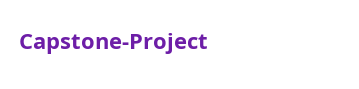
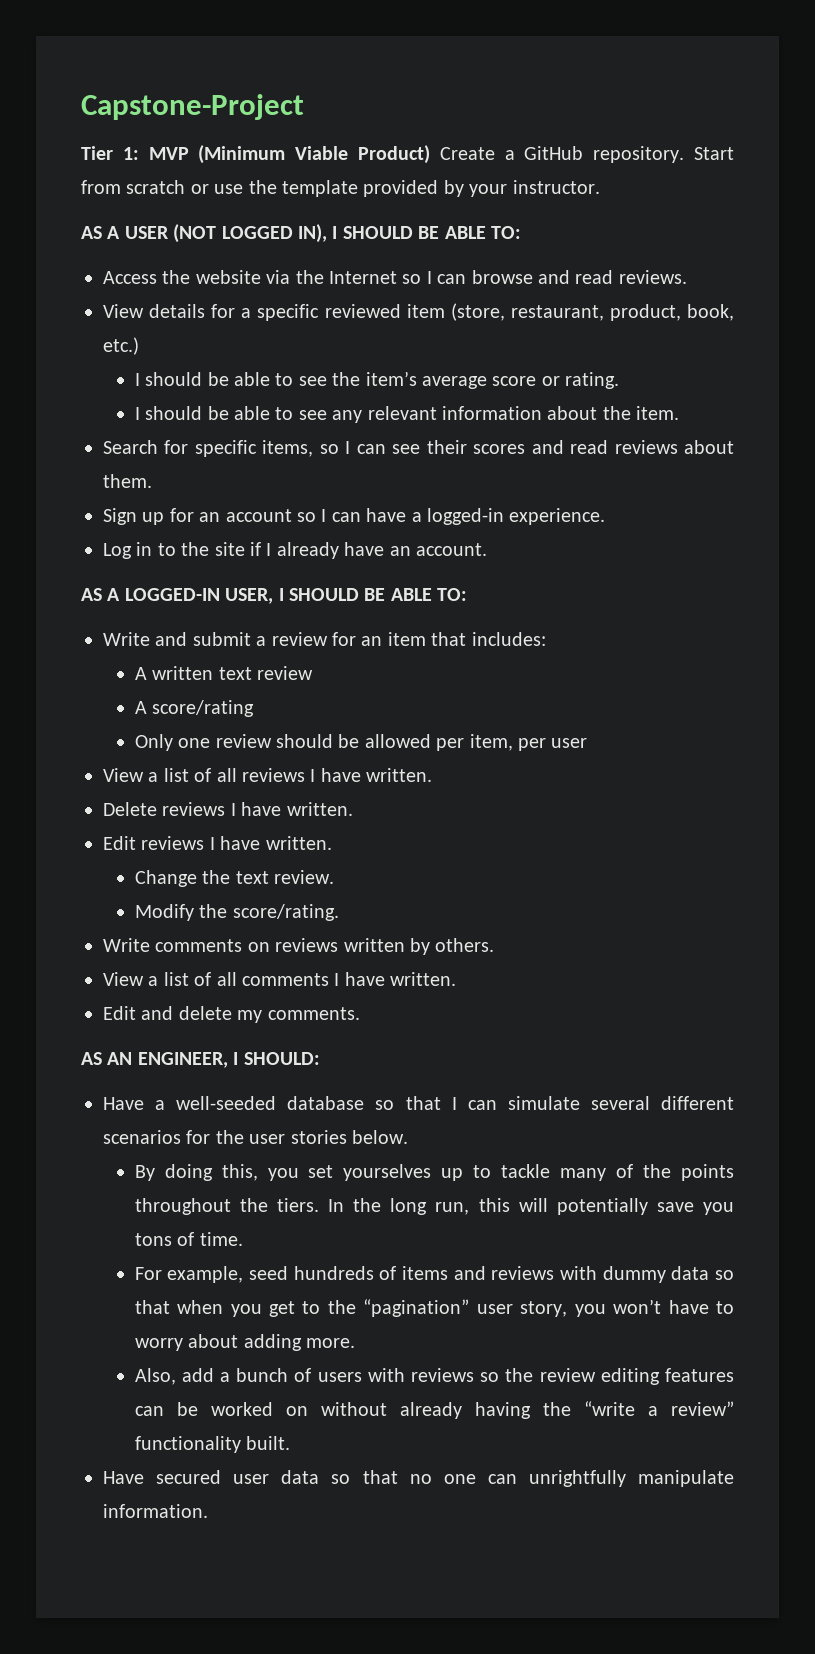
+ Tier 1: MVP (Minimum Viable Product) Create a GitHub repository. Start from scratch or use the template provided by your instructor.
+ AS A USER (NOT LOGGED IN), I SHOULD BE ABLE TO:
+ Access the website via the Internet so I can browse and read reviews.
+ View details for a specific reviewed item (store, restaurant, product, book, etc.)
+ I should be able to see the item’s average score or rating.
+ I should be able to see any relevant information about the item.
+ Search for specific items, so I can see their scores and read reviews about them.
+ Sign up for an account so I can have a logged-in experience.
+ Log in to the site if I already have an account.
+ AS A LOGGED-IN USER, I SHOULD BE ABLE TO:
+ Write and submit a review for an item that includes:
+ A written text review
+ A score/rating
+ Only one review should be allowed per item, per user
+ View a list of all reviews I have written.
+ Delete reviews I have written.
+ Edit reviews I have written.
+ Change the text review.
+ Modify the score/rating.
+ Write comments on reviews written by others.
+ View a list of all comments I have written.
+ Edit and delete my comments.
+ AS AN ENGINEER, I SHOULD:
+ Have a well-seeded database so that I can simulate several different scenarios for the user stories below.
+ By doing this, you set yourselves up to tackle many of the points throughout the tiers. In the long run, this will potentially save you tons of time.
+ For example, seed hundreds of items and reviews with dummy data so that when you get to the “pagination” user story, you won’t have to worry about adding more.
+ Also, add a bunch of users with reviews so the review editing features can be worked on without already having the “write a review” functionality built.
+ Have secured user data so that no one can unrightfully manipulate information.

